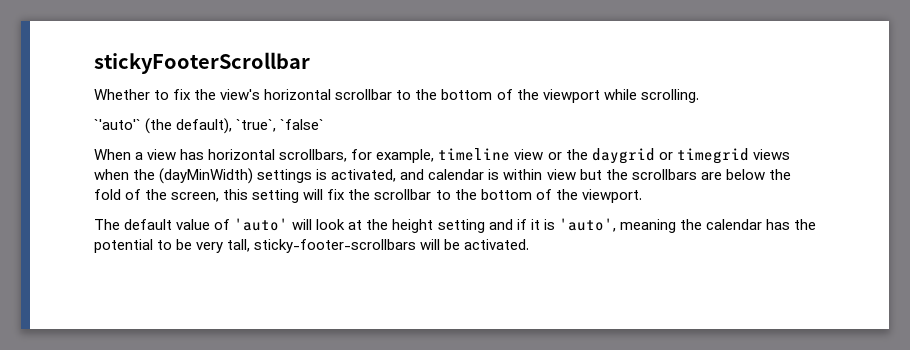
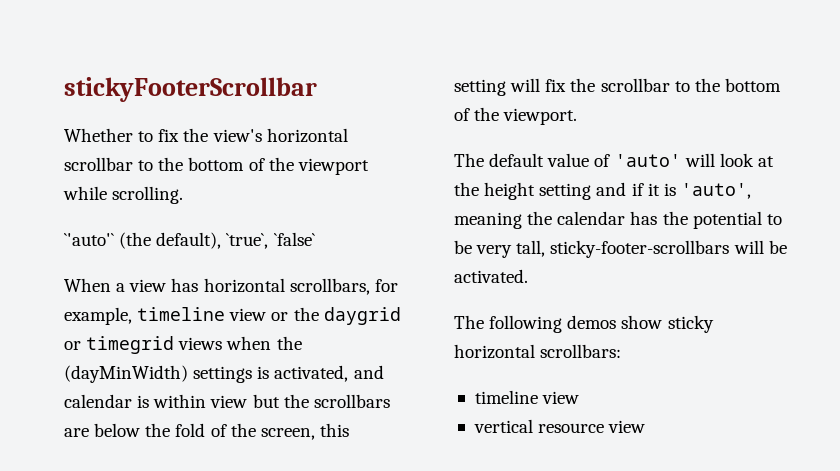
+ The following demos show sticky horizontal scrollbars:
+ timeline view
+ vertical resource view

